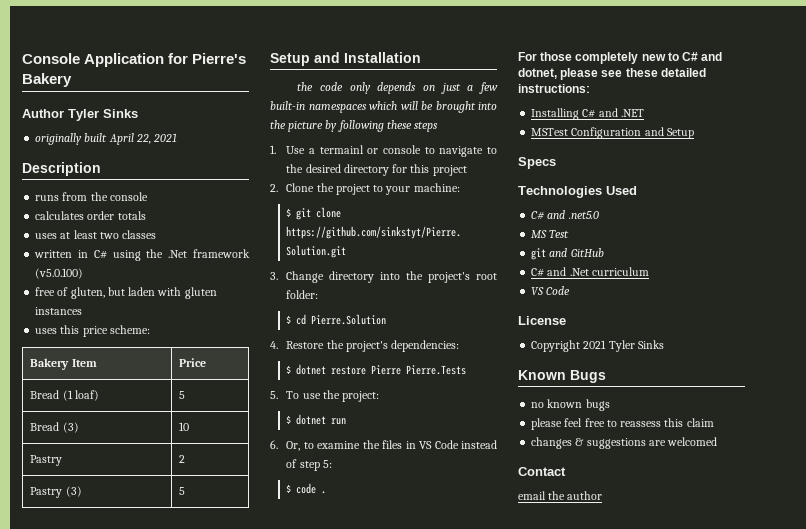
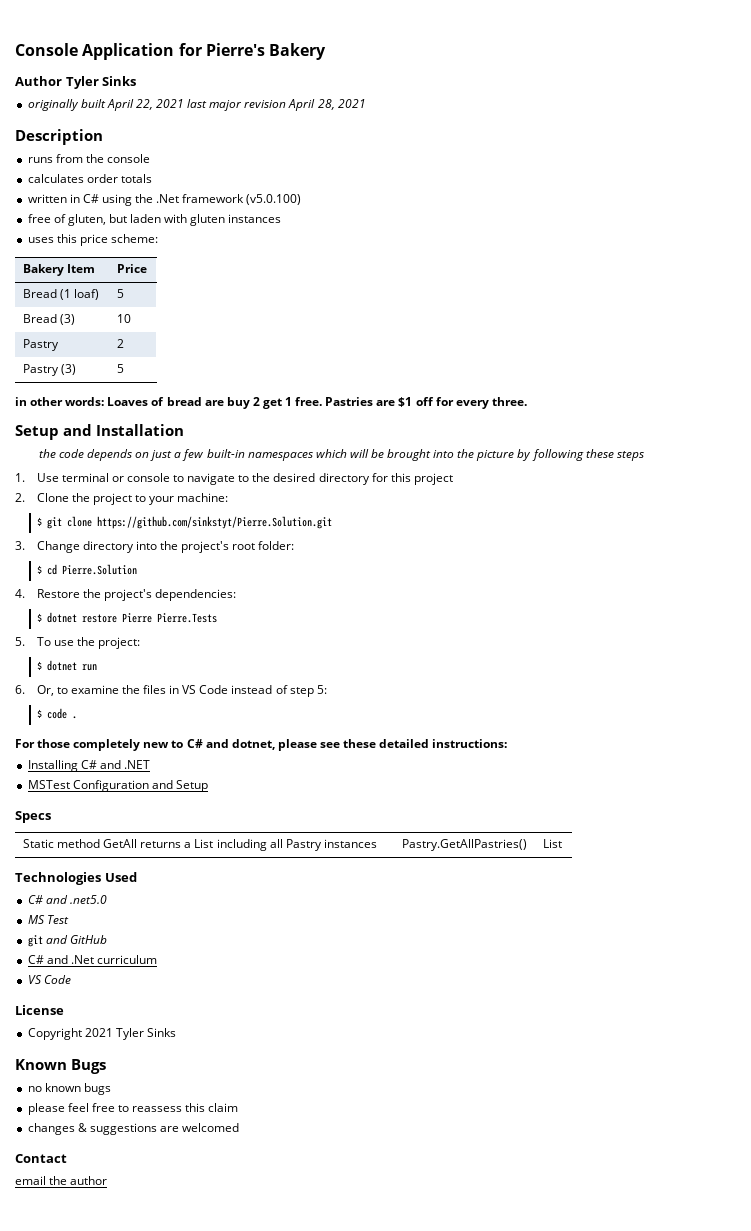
- originally built April 22, 2021
+ originally built April 22, 2021 last major revision April 28, 2021
- uses at least two classes
+ in other words: Loaves of bread are buy 2 get 1 free. Pastries are $1 off for every three.
- the code only depends on just a few built-in namespaces which will be brought into the picture by following these steps
+ the code depends on just a few built-in namespaces which will be brought into the picture by following these steps
- 1. Use a termainl or console to navigate to the desired directory for this project
+ 1. Use terminal or console to navigate to the desired directory for this project
+ Static method GetAll returns a List including all Pastry instances | Pastry.GetAllPastries() | List

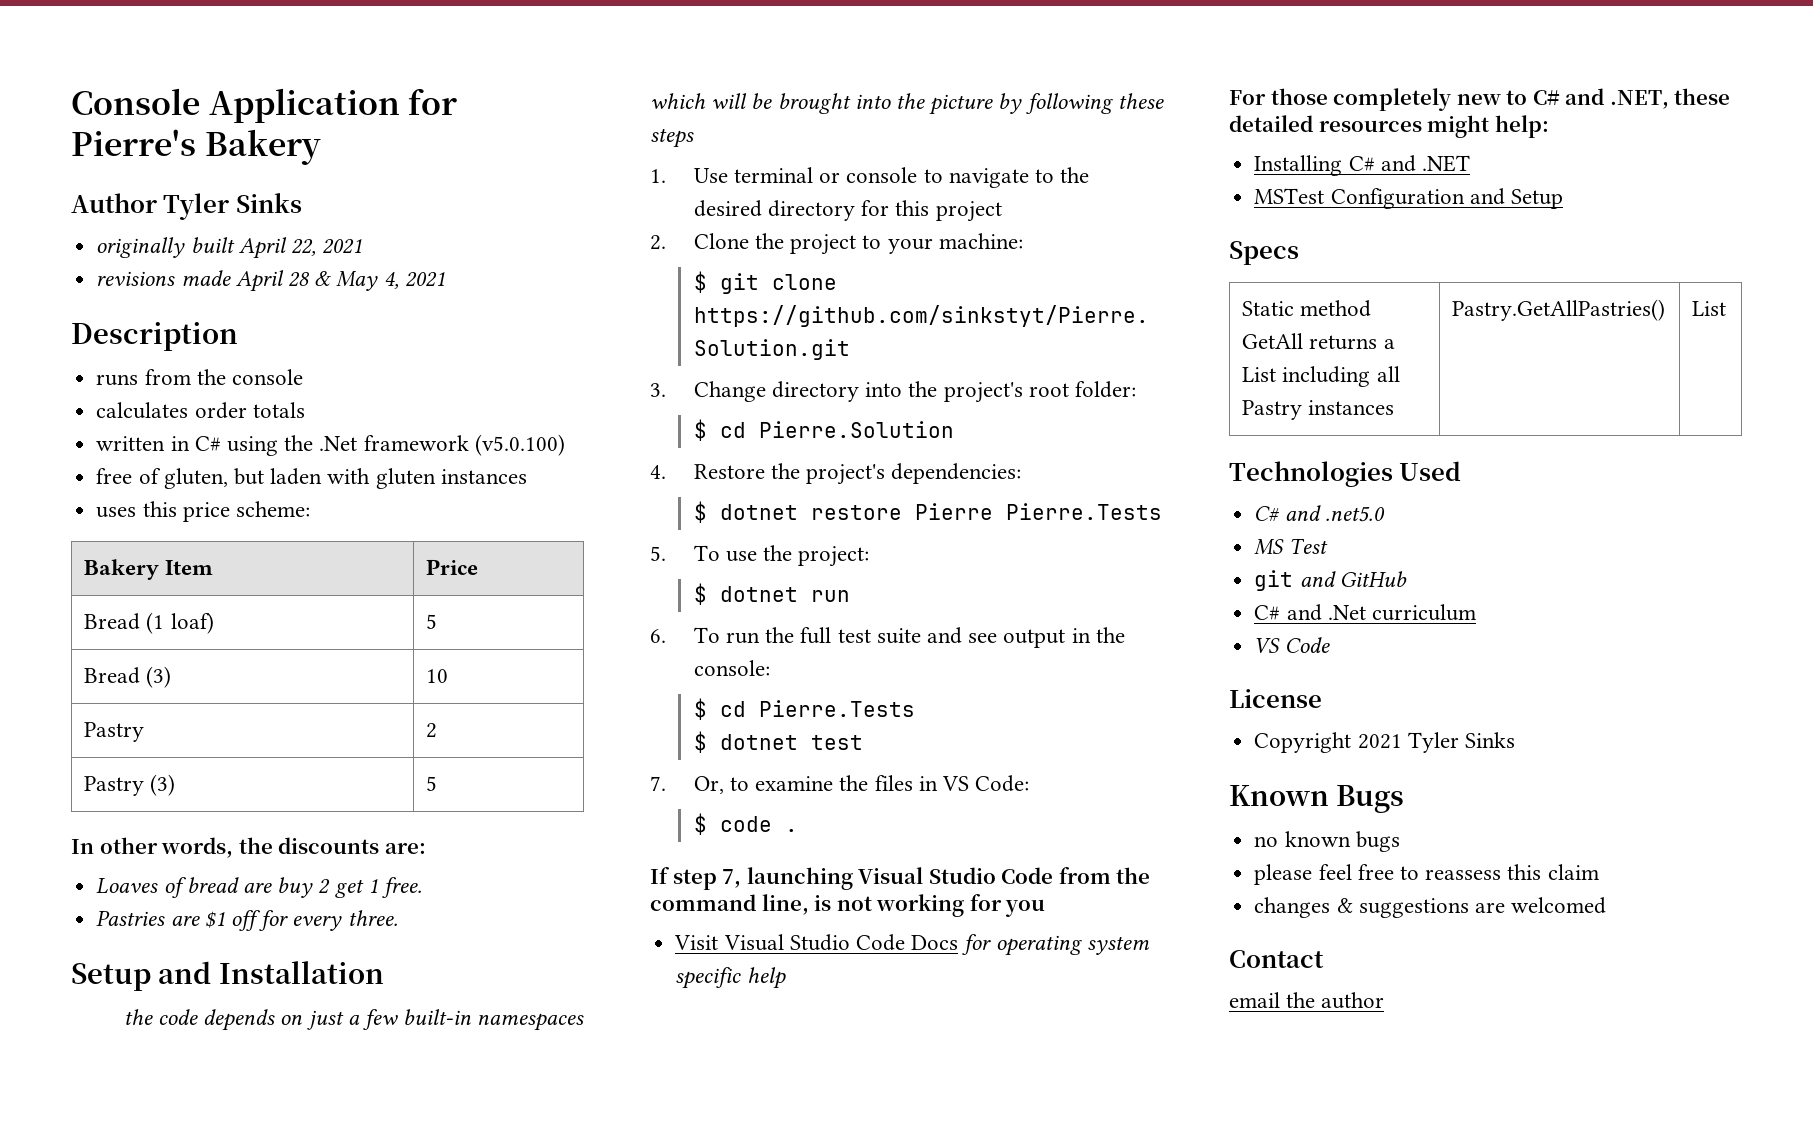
- originally built April 22, 2021 last major revision April 28, 2021
+ originally built April 22, 2021
+ revisions made April 28 & May 4, 2021
- in other words: Loaves of bread are buy 2 get 1 free. Pastries are $1 off for every three.
+ In other words, the discounts are:
+ Loaves of bread are buy 2 get 1 free.
+ Pastries are $1 off for every three.
- 6. Or, to examine the files in VS Code instead of step 5:
+ 6. To run the full test suite and see output in the console:
+ $ cd Pierre.Tests
+ $ dotnet test
+ 7. Or, to examine the files in VS Code:
  $ code .
+ If step 7, launching Visual Studio Code from the command line, is not working for you
+ Visit Visual Studio Code Docs for operating system specific help
- For those completely new to C# and dotnet, please see these detailed instructions:
+ For those completely new to C# and .NET, these detailed resources might help:

